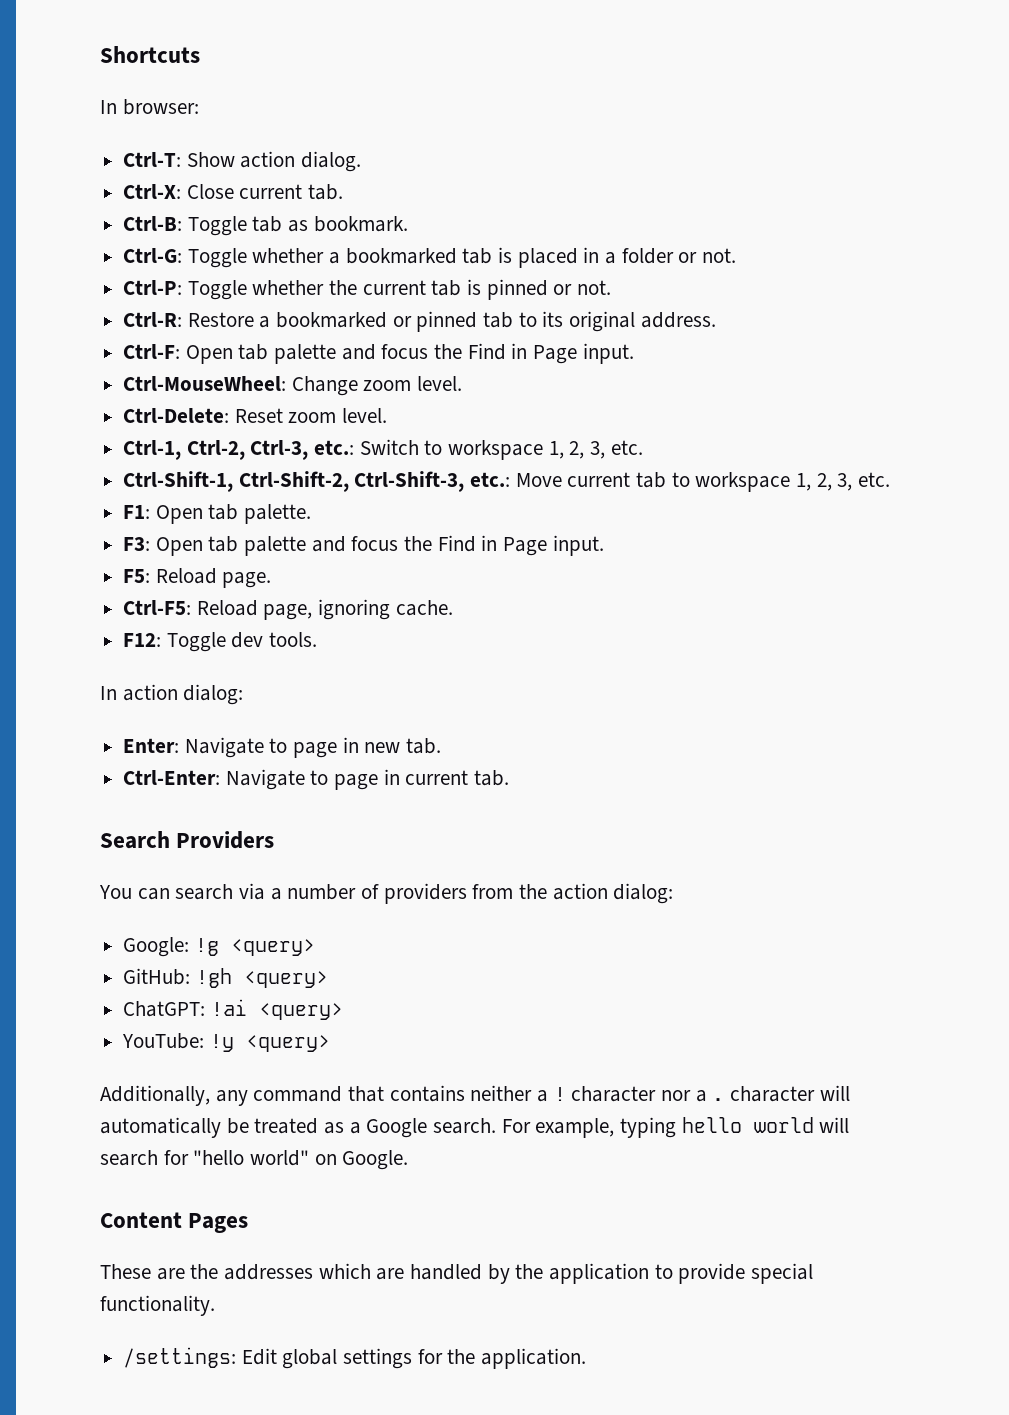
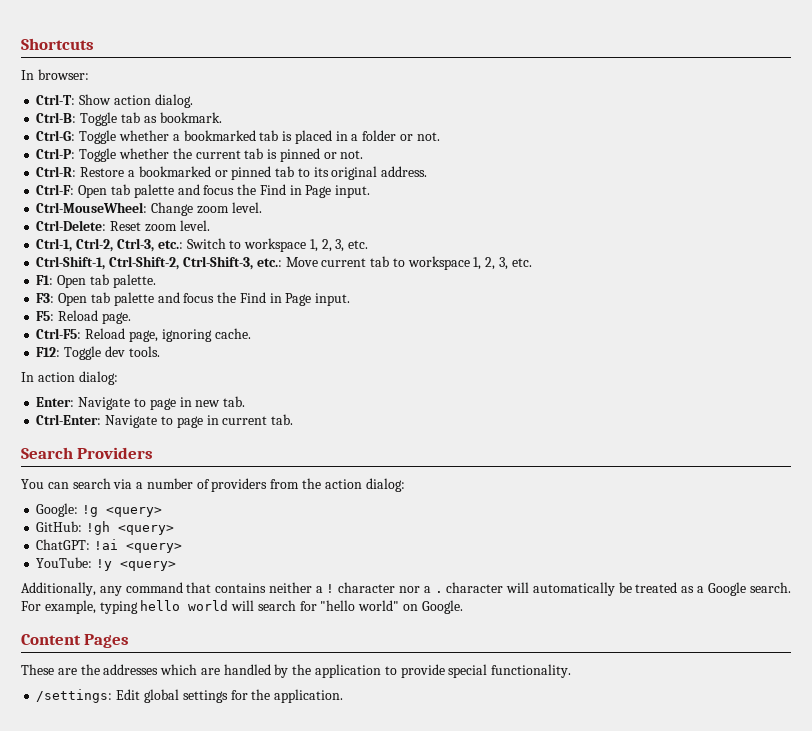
- Ctrl-X: Close current tab.

